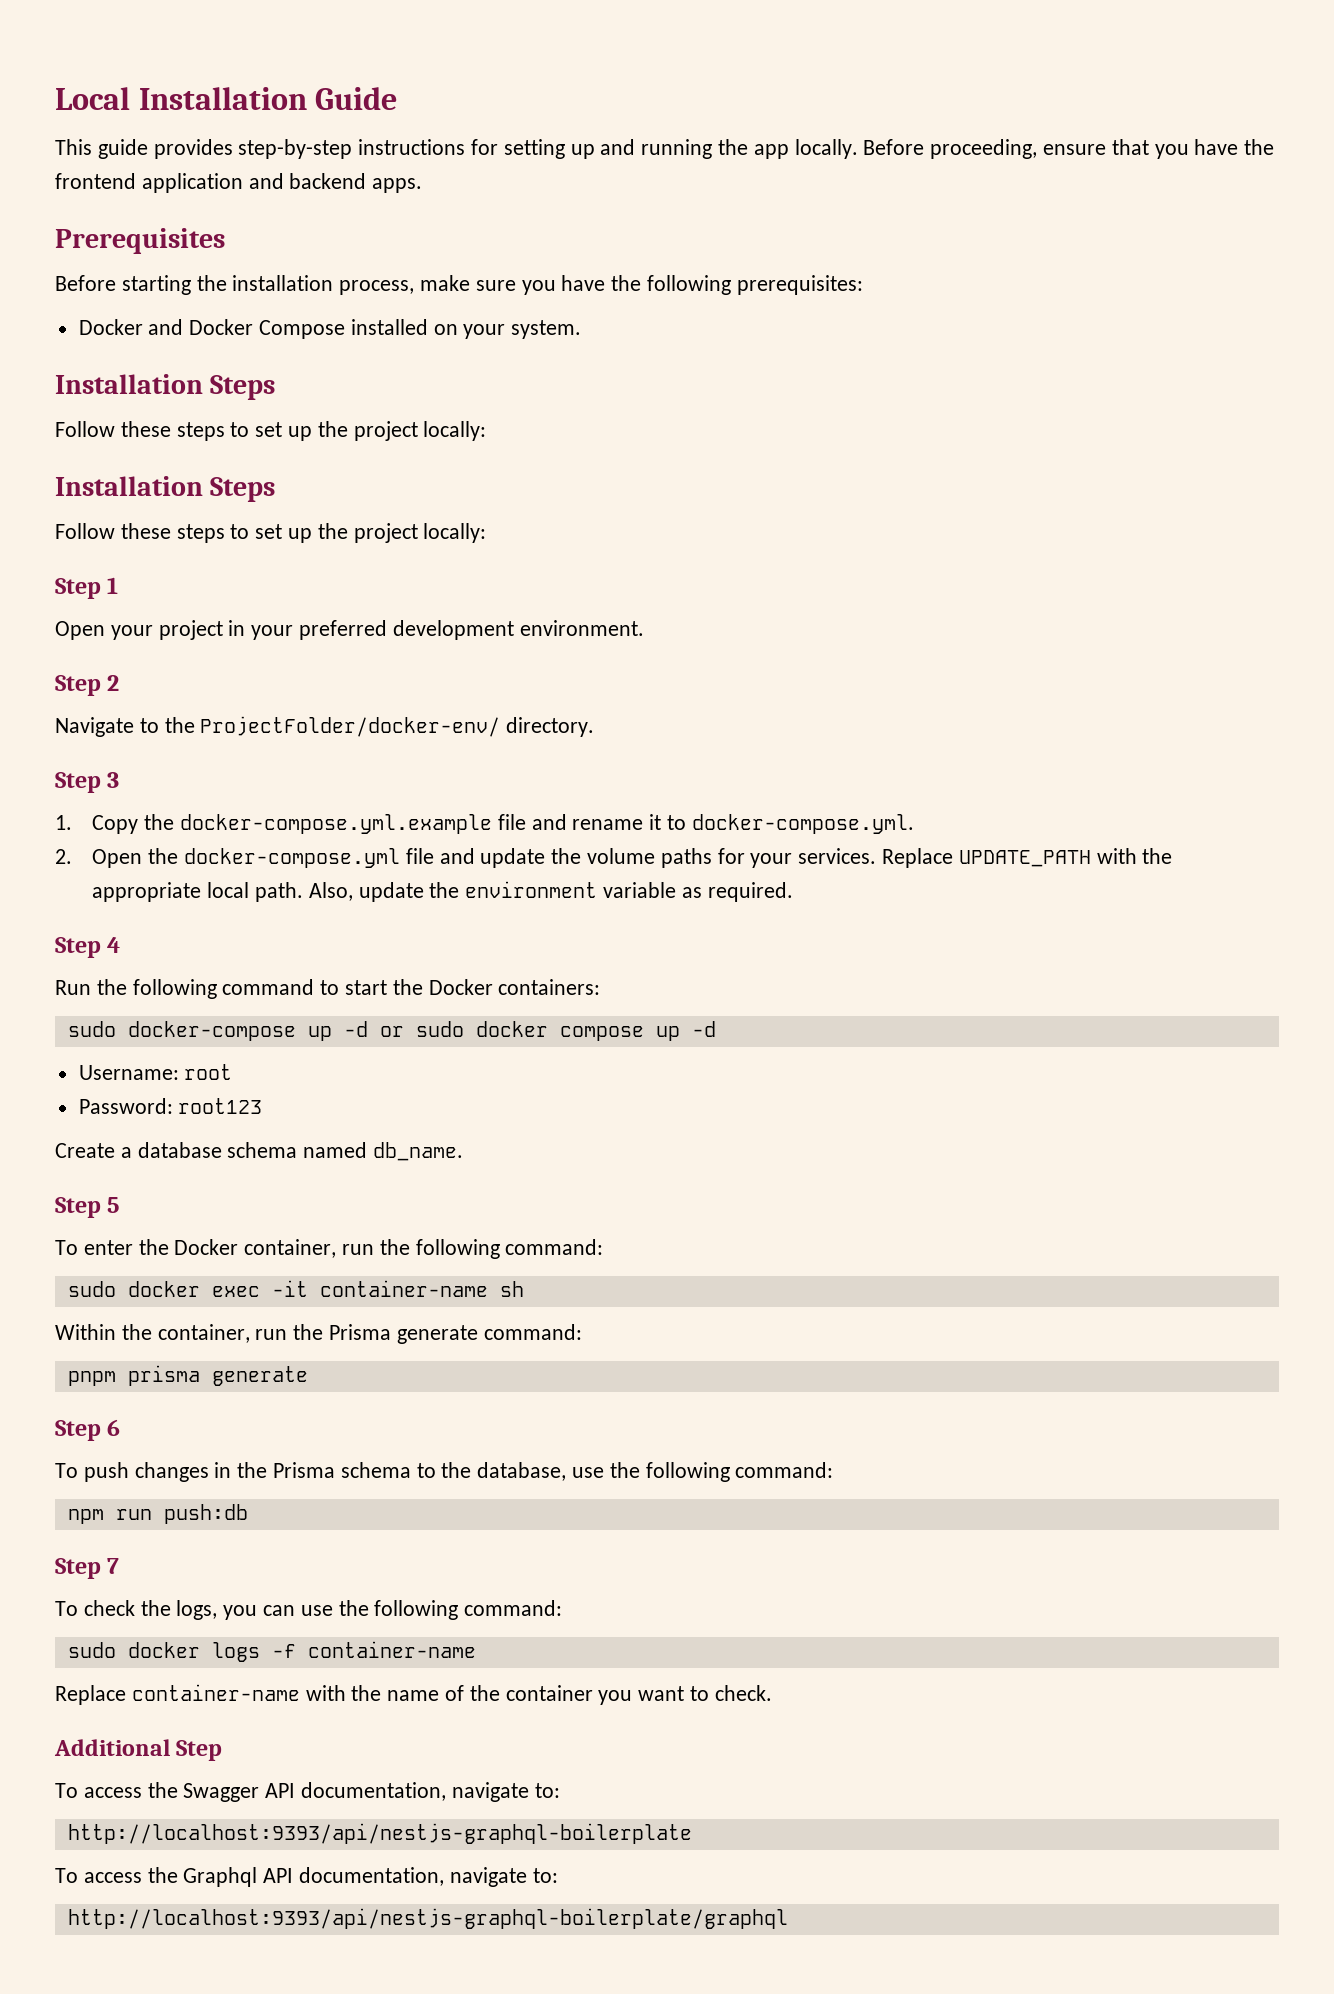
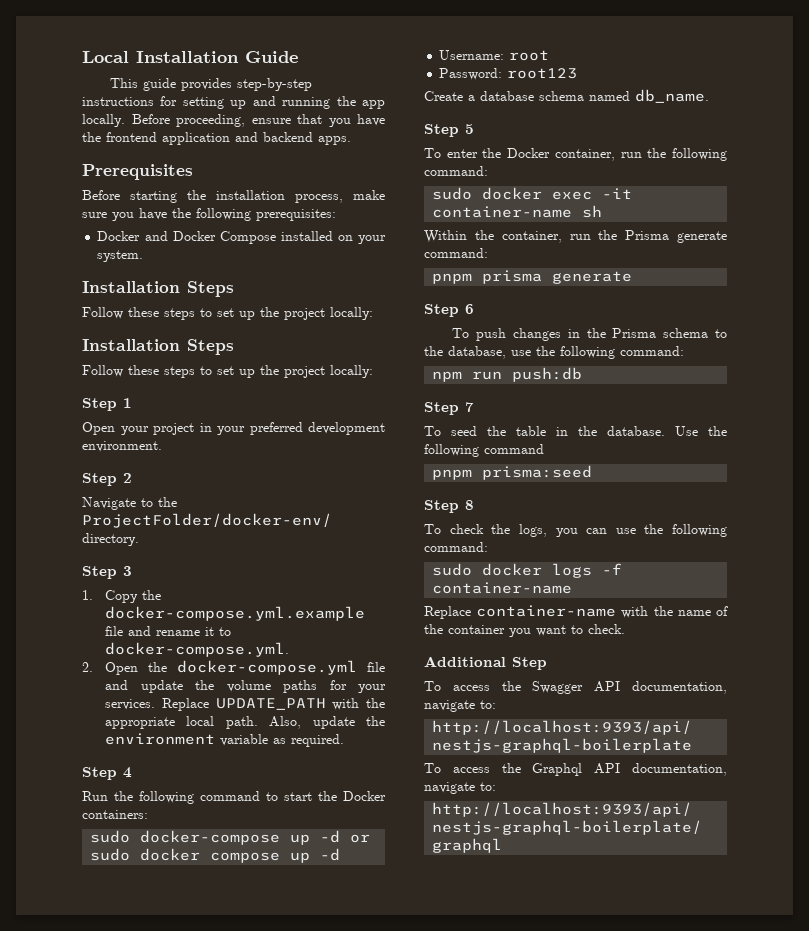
+ To seed the table in the database. Use the following command
+ pnpm prisma:seed
+ Step 8

